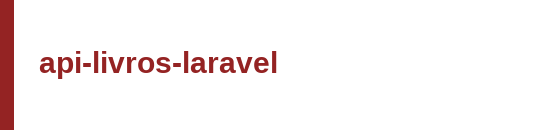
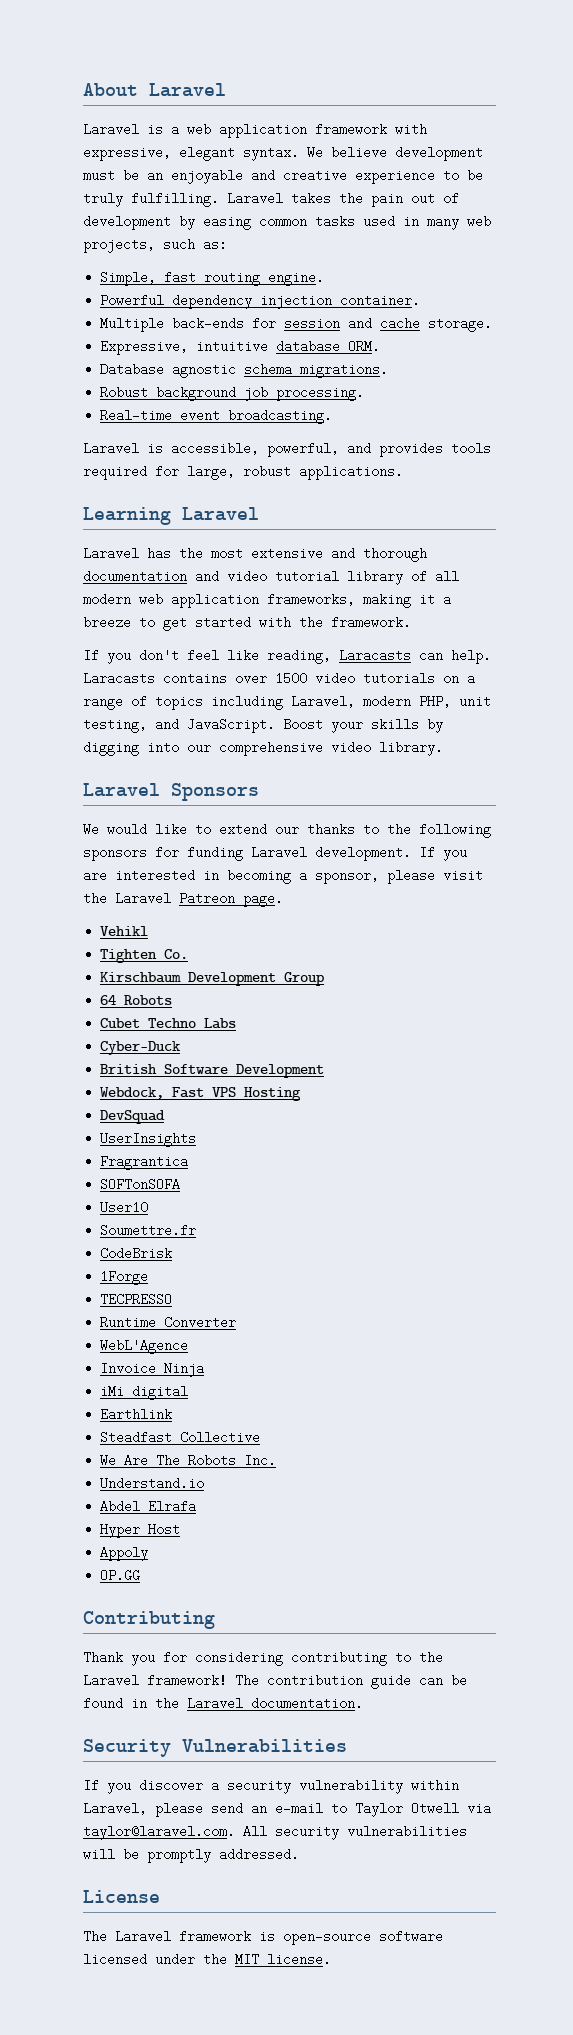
- api-livros-laravel
+ About Laravel
+ Laravel is a web application framework with expressive, elegant syntax. We believe development must be an enjoyable and creative experience to be truly fulfilling. Laravel takes the pain out of development by easing common tasks used in many web projects, such as:
+ Simple, fast routing engine.
+ Powerful dependency injection container.
+ Multiple back-ends for session and cache storage.
+ Expressive, intuitive database ORM.
+ Database agnostic schema migrations.
+ Robust background job processing.
+ Real-time event broadcasting.
+ Laravel is accessible, powerful, and provides tools required for large, robust applications.
+ Learning Laravel
+ Laravel has the most extensive and thorough documentation and video tutorial library of all modern web application frameworks, making it a breeze to get started with the framework.
+ If you don't feel like reading, Laracasts can help. Laracasts contains over 1500 video tutorials on a range of topics including Laravel, modern PHP, unit testing, and JavaScript. Boost your skills by digging into our comprehensive video library.
+ Laravel Sponsors
+ We would like to extend our thanks to the following sponsors for funding Laravel development. If you are interested in becoming a sponsor, please visit the Laravel Patreon page.
+ Vehikl
+ Tighten Co.
+ Kirschbaum Development Group
+ 64 Robots
+ Cubet Techno Labs
+ Cyber-Duck
+ British Software Development
+ Webdock, Fast VPS Hosting
+ DevSquad
+ UserInsights
+ Fragrantica
+ SOFTonSOFA
+ User10
+ Soumettre.fr
+ CodeBrisk
+ 1Forge
+ TECPRESSO
+ Runtime Converter
+ WebL'Agence
+ Invoice Ninja
+ iMi digital
+ Earthlink
+ Steadfast Collective
+ We Are The Robots Inc.
+ Understand.io
+ Abdel Elrafa
+ Hyper Host
+ Appoly
+ OP.GG
+ Contributing
+ Thank you for considering contributing to the Laravel framework! The contribution guide can be found in the Laravel documentation.
+ Security Vulnerabilities
+ If you discover a security vulnerability within Laravel, please send an e-mail to Taylor Otwell via taylor@laravel.com. All security vulnerabilities will be promptly addressed.
+ License
+ The Laravel framework is open-source software licensed under the MIT license.

